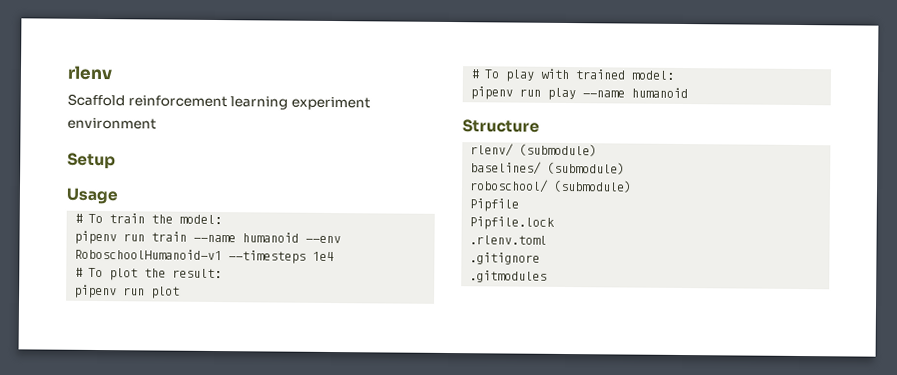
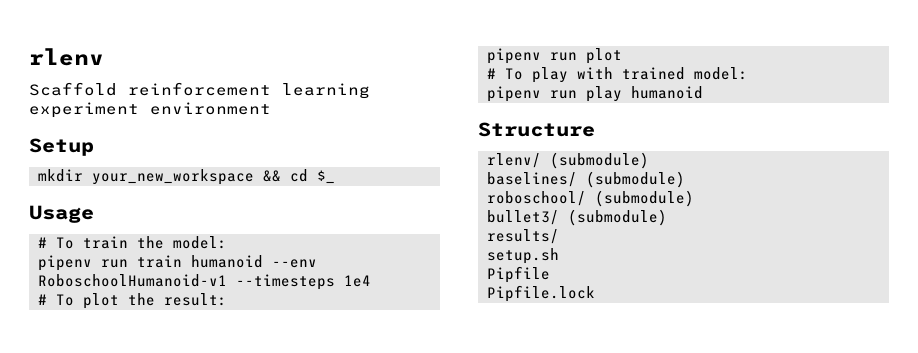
+ mkdir your_new_workspace && cd $_
- pipenv run train --name humanoid --env RoboschoolHumanoid-v1 --timesteps 1e4
+ pipenv run train humanoid --env RoboschoolHumanoid-v1 --timesteps 1e4
- pipenv run play --name humanoid
+ pipenv run play humanoid
+ bullet3/ (submodule)
+ results/
+ setup.sh
- .rlenv.toml
- .gitignore
- .gitmodules

